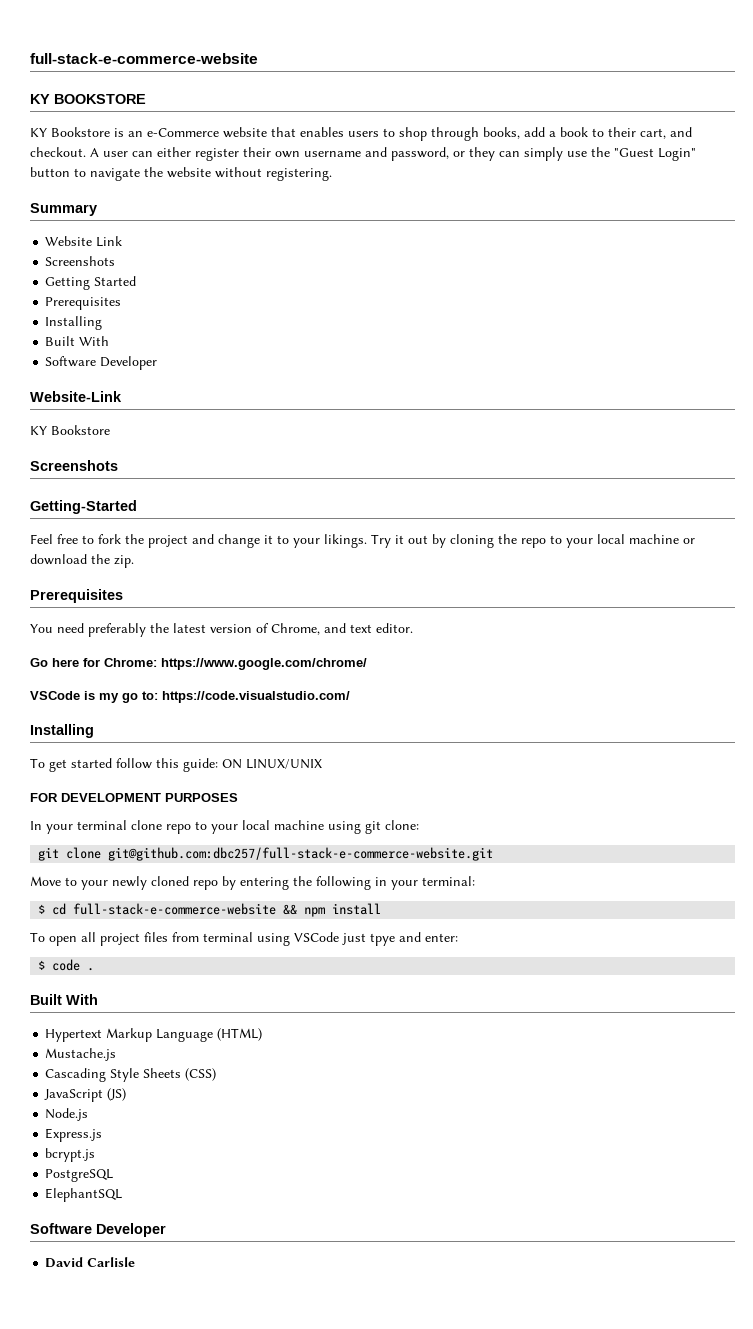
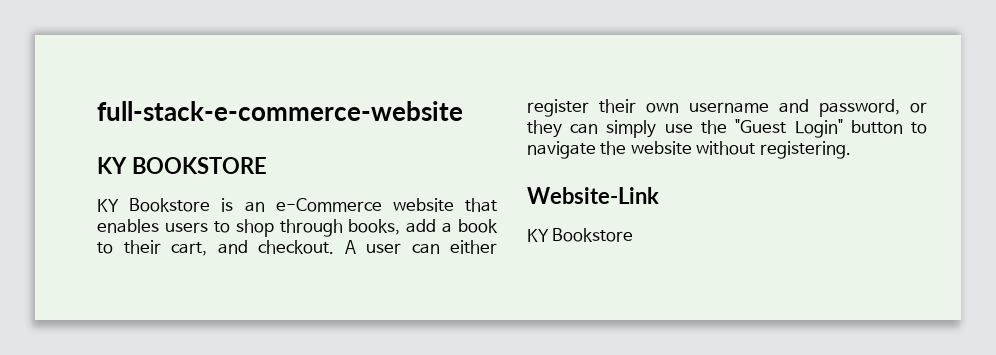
- Summary
- Website Link
- Screenshots
- Getting Started
- Prerequisites
- Installing
- Built With
- Software Developer
  Website-Link
  KY Bookstore
- Screenshots
- Getting-Started
- Feel free to fork the project and change it to your likings. Try it out by cloning the repo to your local machine or download the zip.
- Prerequisites
- You need preferably the latest version of Chrome, and text editor.
- Go here for Chrome: https://www.google.com/chrome/
- VSCode is my go to: https://code.visualstudio.com/
- Installing
- To get started follow this guide: ON LINUX/UNIX
- FOR DEVELOPMENT PURPOSES
- In your terminal clone repo to your local machine using git clone:
- git clone git@github.com:dbc257/full-stack-e-commerce-website.git
- Move to your newly cloned repo by entering the following in your terminal:
- $ cd full-stack-e-commerce-website && npm install
- To open all project files from terminal using VSCode just tpye and enter:
- $ code .
- Built With
- Hypertext Markup Language (HTML)
- Mustache.js
- Cascading Style Sheets (CSS)
- JavaScript (JS)
- Node.js
- Express.js
- bcrypt.js
- PostgreSQL
- ElephantSQL
- Software Developer
- David Carlisle

